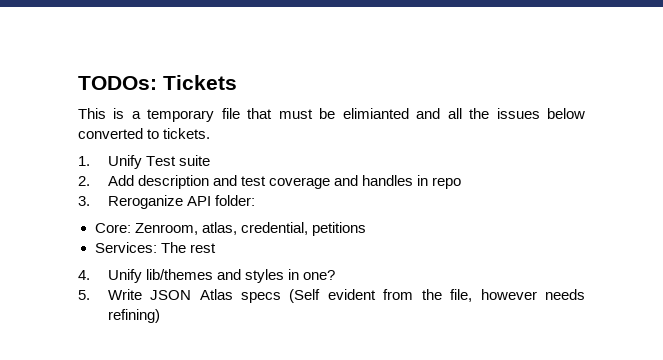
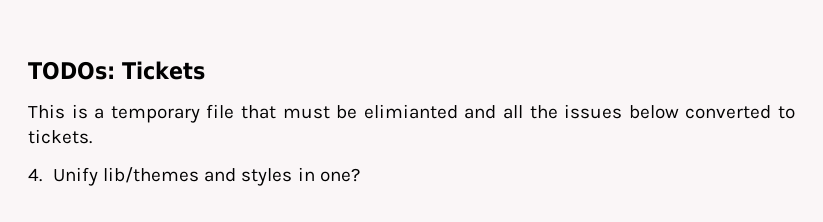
- 1. Unify Test suite
- 2. Add description and test coverage and handles in repo
- 3. Reroganize API folder:
- Core: Zenroom, atlas, credential, petitions
- Services: The rest
- 5. Write JSON Atlas specs (Self evident from the file, however needs refining)

